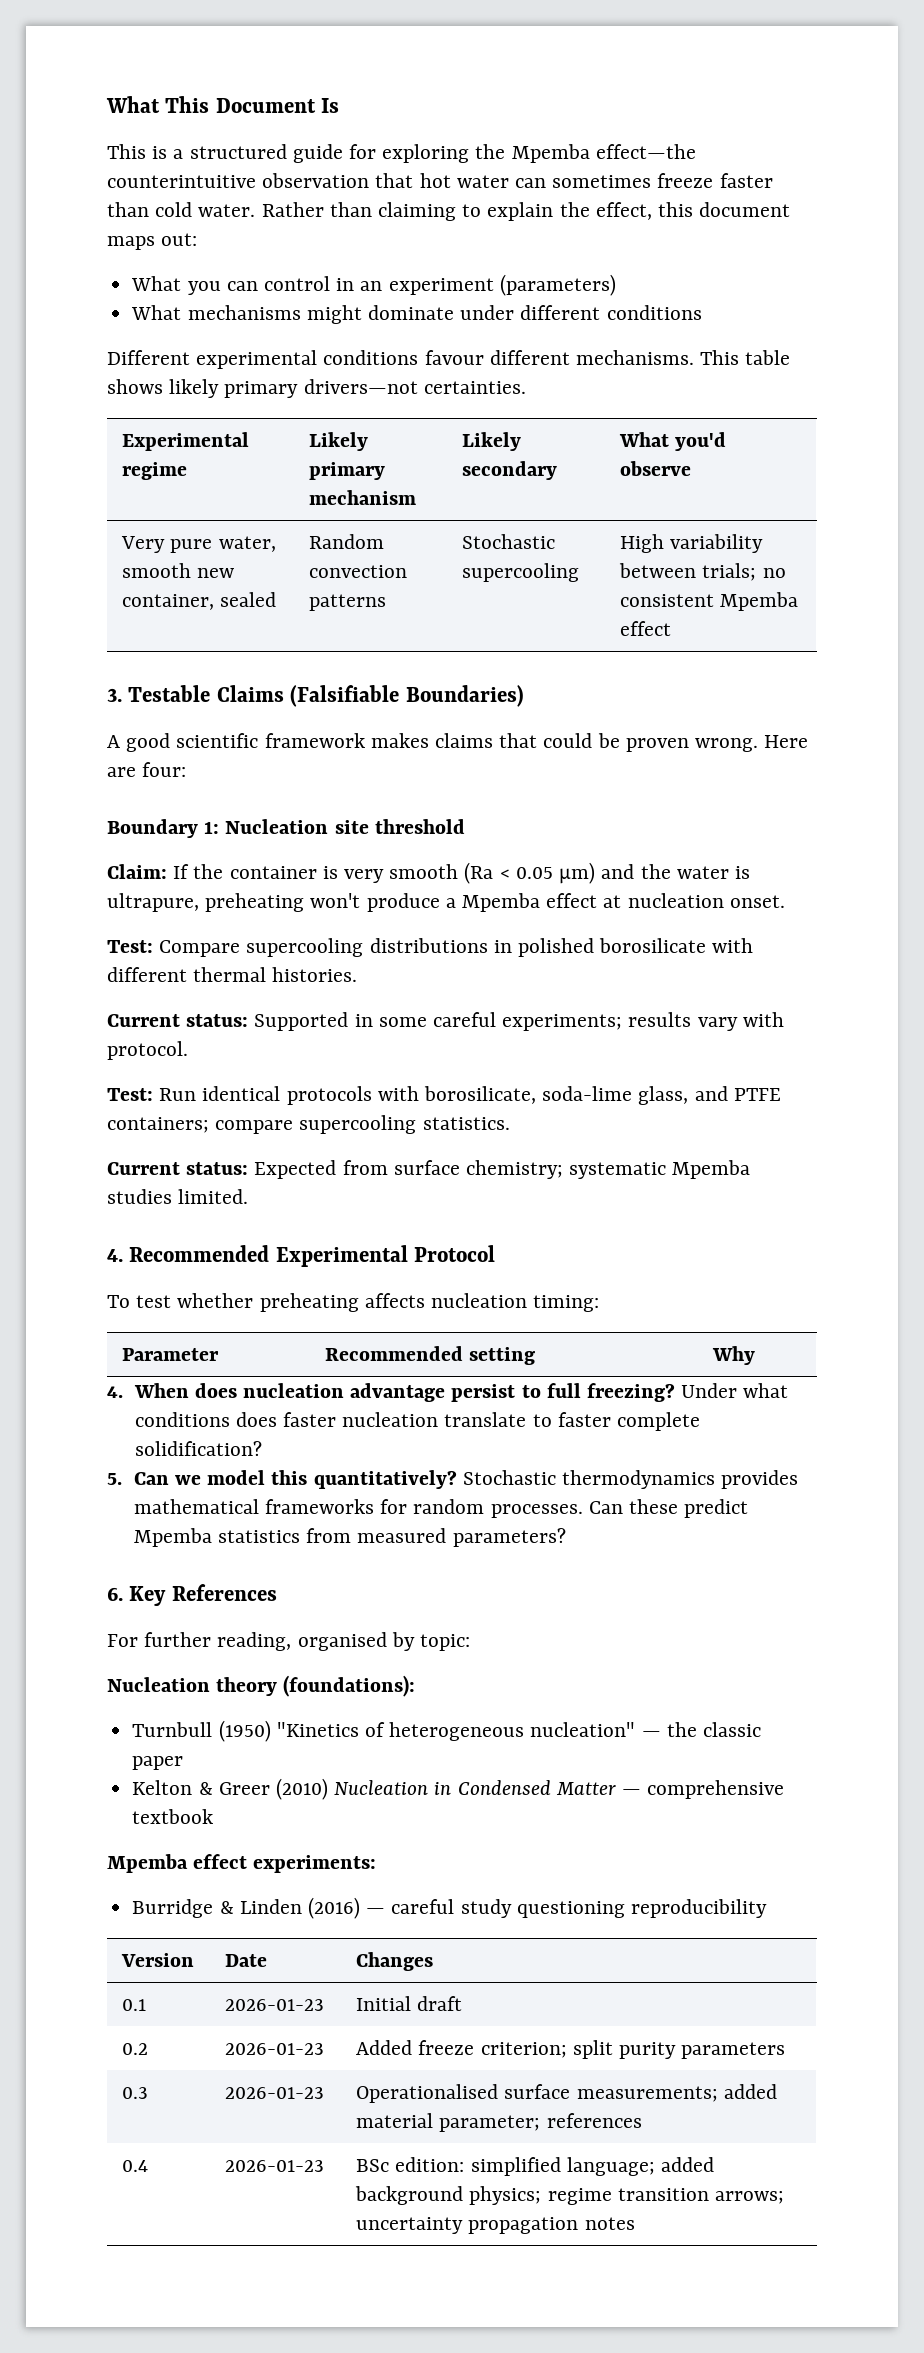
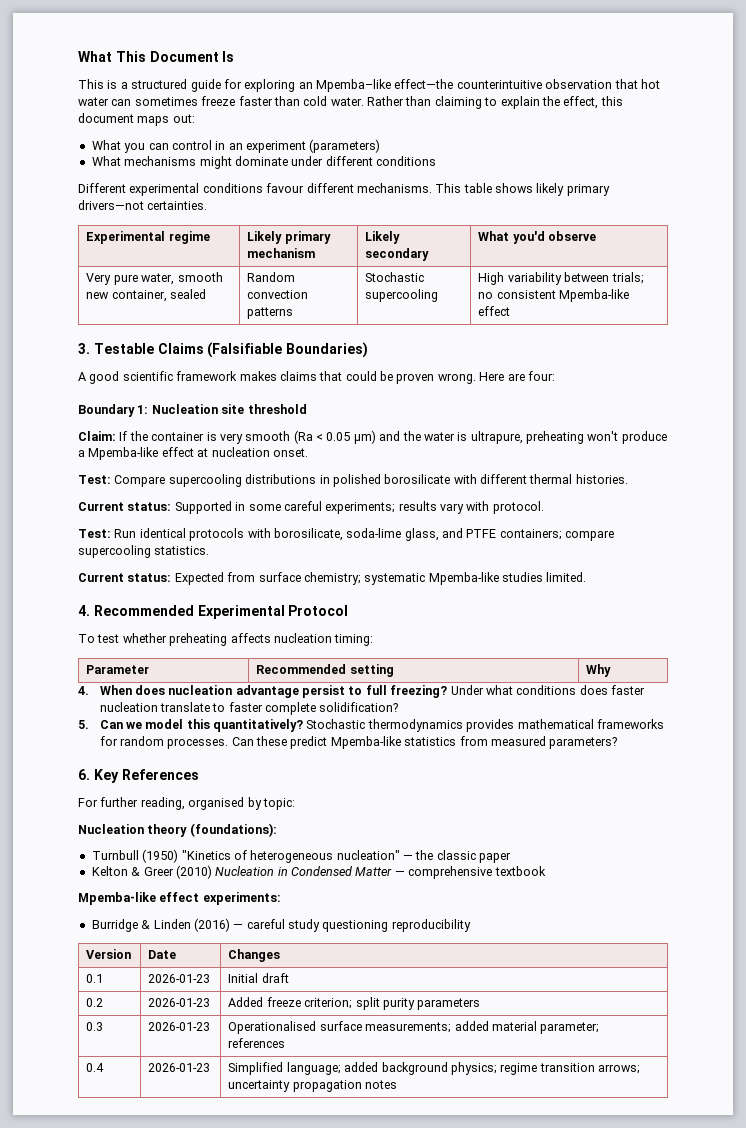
- This is a structured guide for exploring the Mpemba effect—the counterintuitive observation that hot water can sometimes freeze faster than cold water.
+ This is a structured guide for exploring an Mpemba–like effect—the counterintuitive observation that hot water can sometimes freeze faster than cold water.
- Very pure water, smooth new container, sealed | Random convection patterns | Stochastic supercooling | High variability between trials; no consistent Mpemba effect
+ Very pure water, smooth new container, sealed | Random convection patterns | Stochastic supercooling | High variability between trials; no consistent Mpemba-like effect
- Claim: If the container is very smooth (Ra < 0.05 μm) and the water is ultrapure, preheating won't produce a Mpemba effect at nucleation onset.
+ Claim: If the container is very smooth (Ra < 0.05 μm) and the water is ultrapure, preheating won't produce a Mpemba-like effect at nucleation onset.
- Current status: Expected from surface chemistry; systematic Mpemba studies limited.
+ Current status: Expected from surface chemistry; systematic Mpemba-like studies limited.
- Can these predict Mpemba statistics from measured parameters?
+ Can these predict Mpemba-like statistics from measured parameters?
- Mpemba effect experiments:
+ Mpemba-like effect experiments:
- 0.4 | 2026-01-23 | BSc edition: simplified language; added background physics; regime transition arrows; uncertainty propagation notes
+ 0.4 | 2026-01-23 | Simplified language; added background physics; regime transition arrows; uncertainty propagation notes

